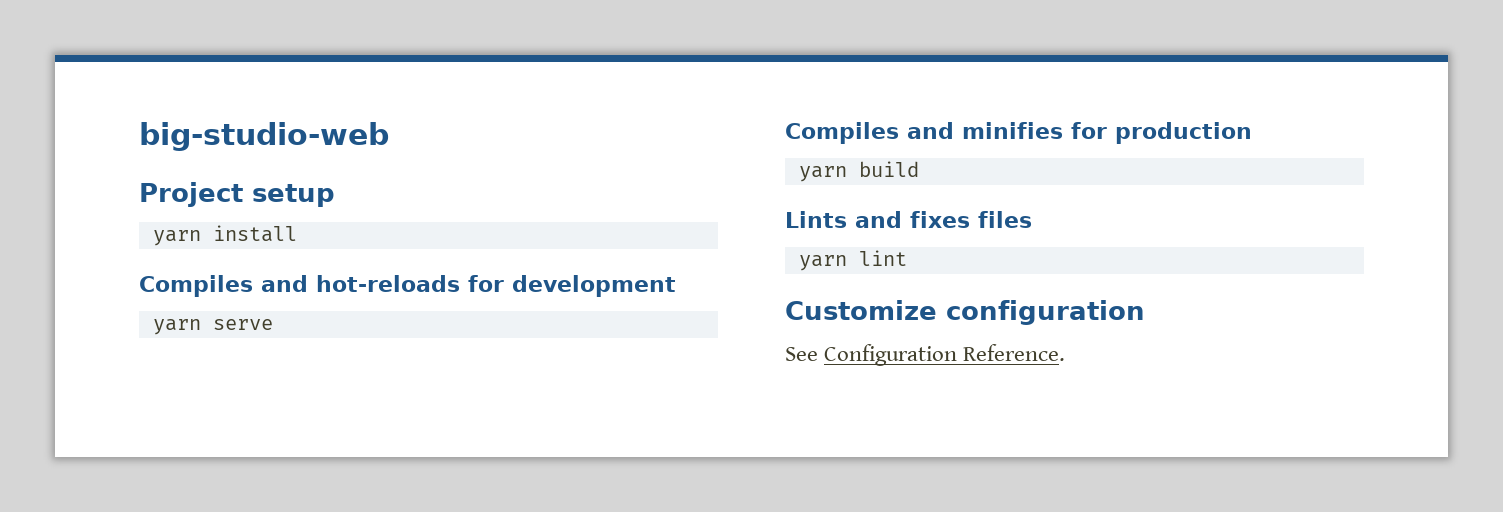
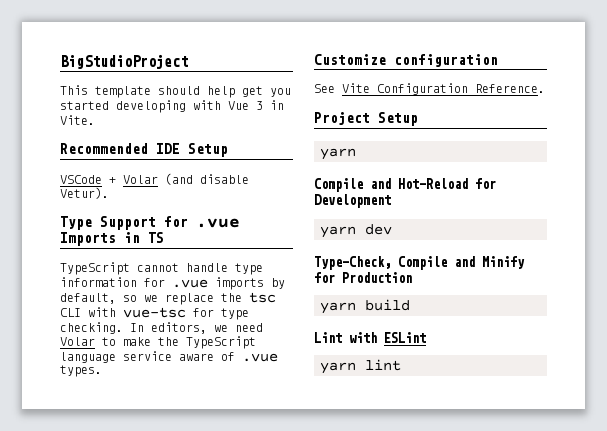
- big-studio-web
- Project setup
- yarn install
- Compiles and hot-reloads for development
- yarn serve
- Compiles and minifies for production
- yarn build
- Lints and fixes files
- yarn lint
+ BigStudioProject
+ This template should help get you started developing with Vue 3 in Vite.
+ Recommended IDE Setup
+ VSCode + Volar (and disable Vetur).
+ Type Support for .vue Imports in TS
+ TypeScript cannot handle type information for .vue imports by default, so we replace the tsc CLI with vue-tsc for type checking. In editors, we need Volar to make the TypeScript language service aware of .vue types.
- See Configuration Reference.
+ See Vite Configuration Reference.
+ Project Setup
+ yarn
+ Compile and Hot-Reload for Development
+ yarn dev
+ Type-Check, Compile and Minify for Production
+ yarn build
+ Lint with ESLint
+ yarn lint

